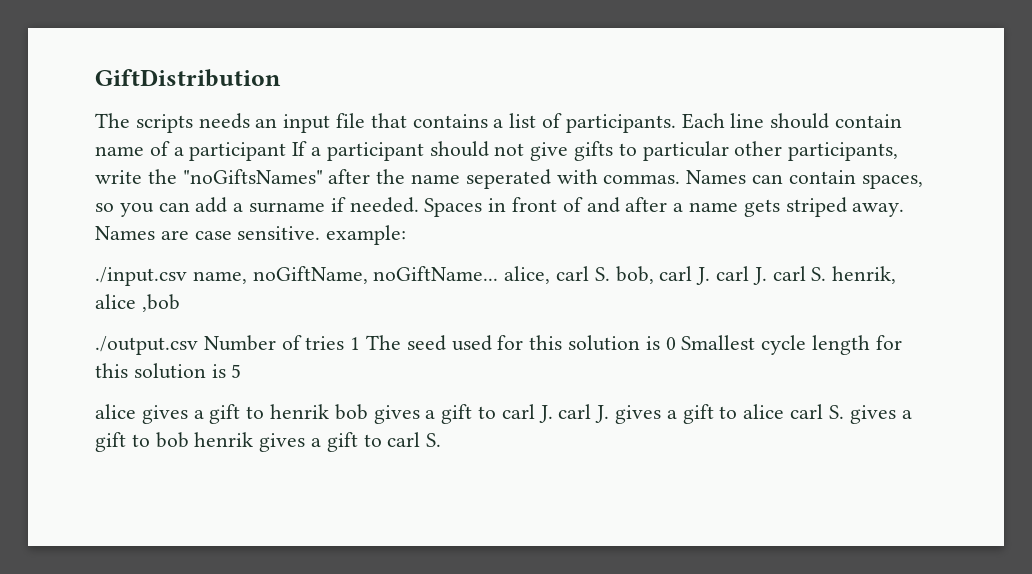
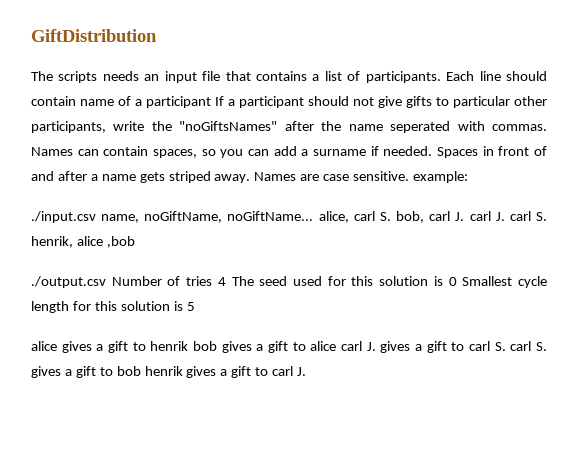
- ./output.csv Number of tries 1 The seed used for this solution is 0 Smallest cycle length for this solution is 5
+ ./output.csv Number of tries 4 The seed used for this solution is 0 Smallest cycle length for this solution is 5
- alice gives a gift to henrik bob gives a gift to carl J. carl J. gives a gift to alice carl S. gives a gift to bob henrik gives a gift to carl S.
+ alice gives a gift to henrik bob gives a gift to alice carl J. gives a gift to carl S. carl S. gives a gift to bob henrik gives a gift to carl J.

